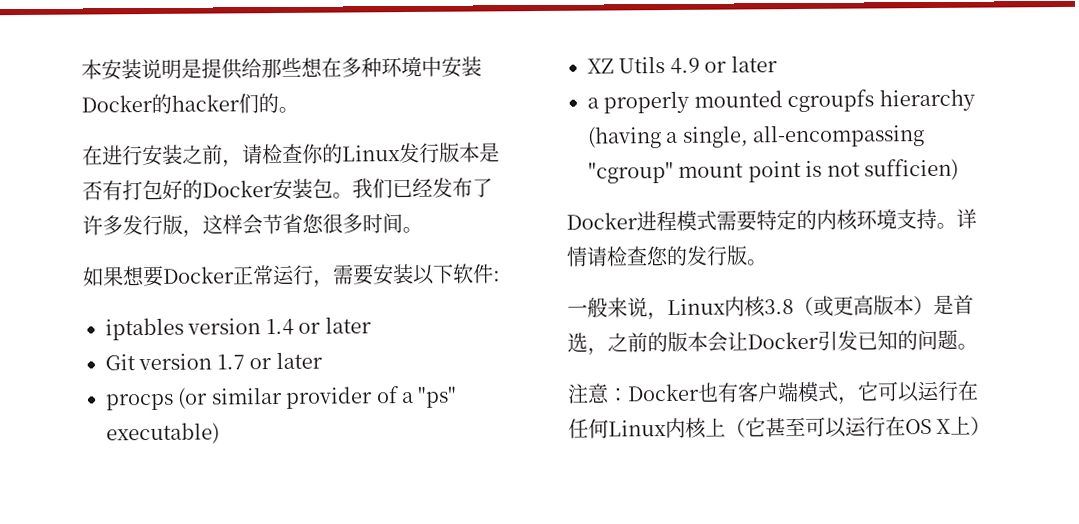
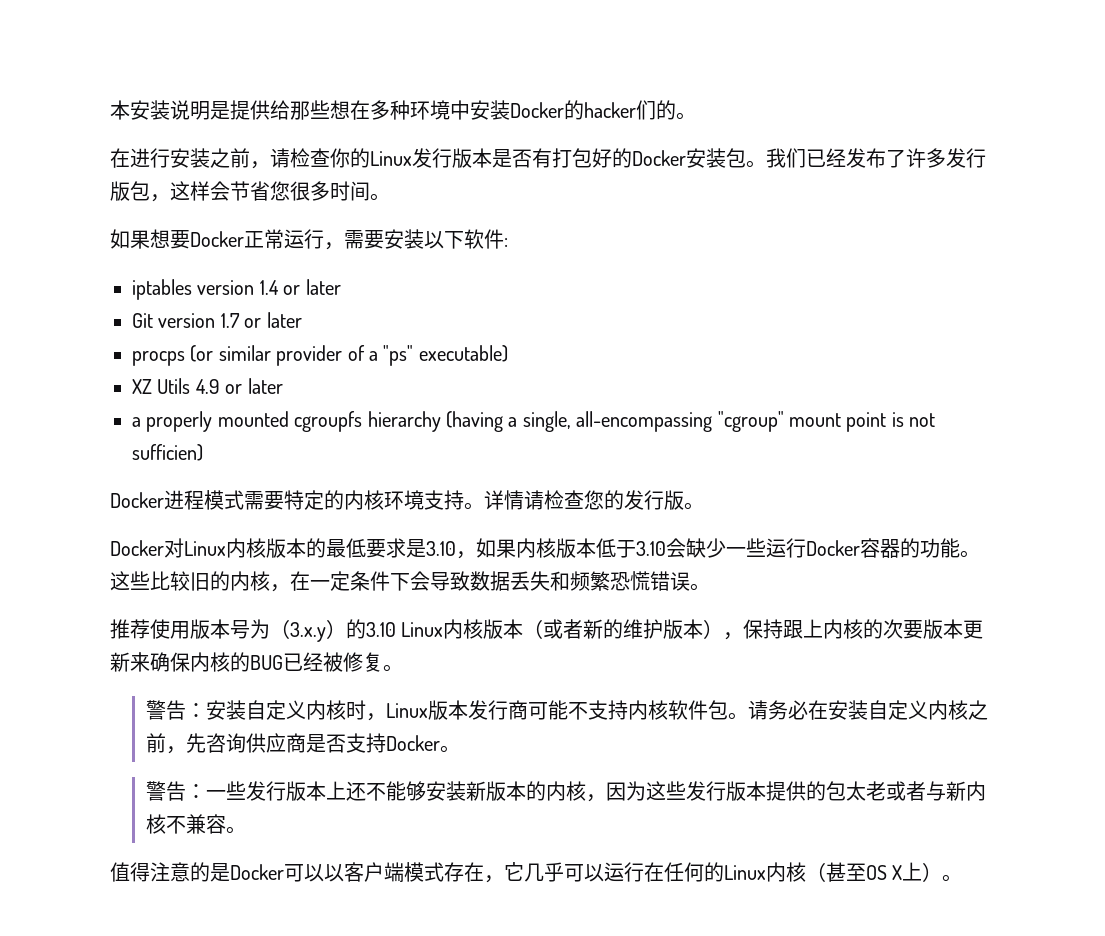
- 我们已经发布了许多发行版，这样会节省您很多时间。
+ 我们已经发布了许多发行版包，这样会节省您很多时间。
- 一般来说，Linux内核3.8（或更高版本）是首选，之前的版本会让Docker引发已知的问题。
- 注意：Docker也有客户端模式，它可以运行在任何Linux内核上（它甚至可以运行在OS X上）
+ Docker对Linux内核版本的最低要求是3.10，如果内核版本低于3.10会缺少一些运行Docker容器的功能。这些比较旧的内核，在一定条件下会导致数据丢失和频繁恐慌错误。
+ 推荐使用版本号为（3.x.y）的3.10 Linux内核版本（或者新的维护版本），保持跟上内核的次要版本更新来确保内核的BUG已经被修复。
+ 警告：安装自定义内核时，Linux版本发行商可能不支持内核软件包。请务必在安装自定义内核之前，先咨询供应商是否支持Docker。
+ 警告：一些发行版本上还不能够安装新版本的内核，因为这些发行版本提供的包太老或者与新内核不兼容。
+ 值得注意的是Docker可以以客户端模式存在，它几乎可以运行在任何的Linux内核（甚至OS X上）。

